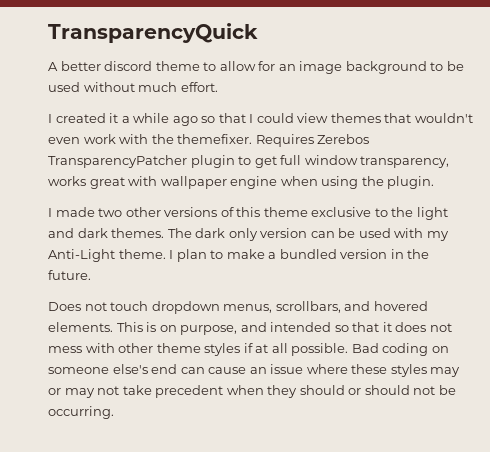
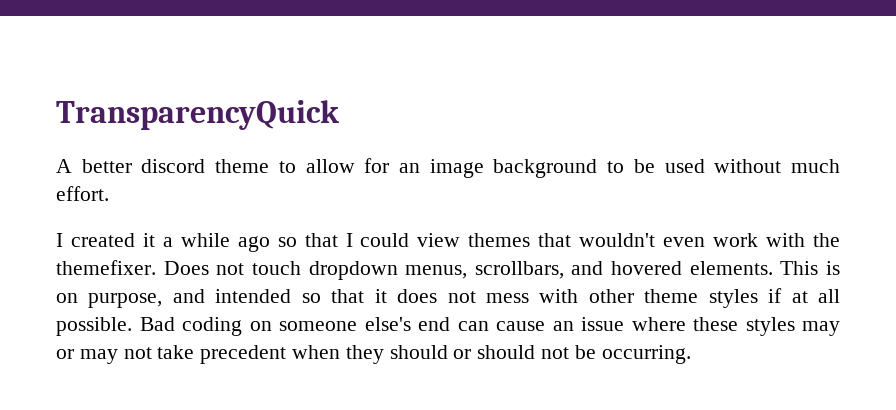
- I created it a while ago so that I could view themes that wouldn't even work with the themefixer. Requires Zerebos TransparencyPatcher plugin to get full window transparency, works great with wallpaper engine when using the plugin.
- I made two other versions of this theme exclusive to the light and dark themes. The dark only version can be used with my Anti-Light theme. I plan to make a bundled version in the future.
- Does not touch dropdown menus, scrollbars, and hovered elements.
+ I created it a while ago so that I could view themes that wouldn't even work with the themefixer. Does not touch dropdown menus, scrollbars, and hovered elements.

